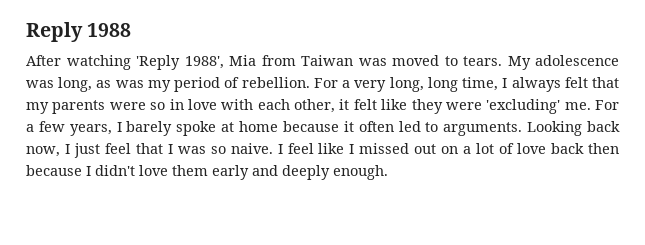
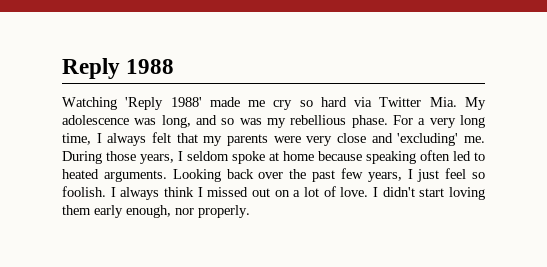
- After watching 'Reply 1988', Mia from Taiwan was moved to tears. My adolescence was long, as was my period of rebellion.
+ Watching 'Reply 1988' made me cry so hard via Twitter Mia. My adolescence was long, and so was my rebellious phase.
- For a very long, long time, I always felt that my parents were so in love with each other, it felt like they were 'excluding' me. For a few years, I barely spoke at home because it often led to arguments.
+ For a very long time, I always felt that my parents were very close and 'excluding' me. During those years, I seldom spoke at home because speaking often led to heated arguments.
- Looking back now, I just feel that I was so naive. I feel like I missed out on a lot of love back then because I didn't love them early and deeply enough.
+ Looking back over the past few years, I just feel so foolish. I always think I missed out on a lot of love. I didn't start loving them early enough, nor properly.

